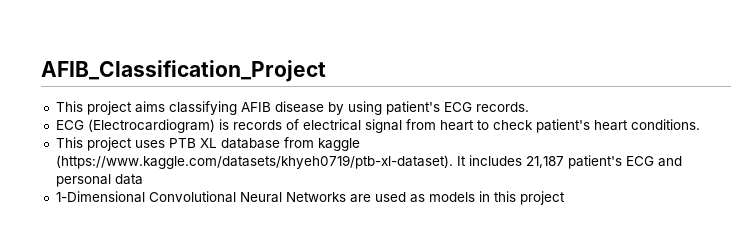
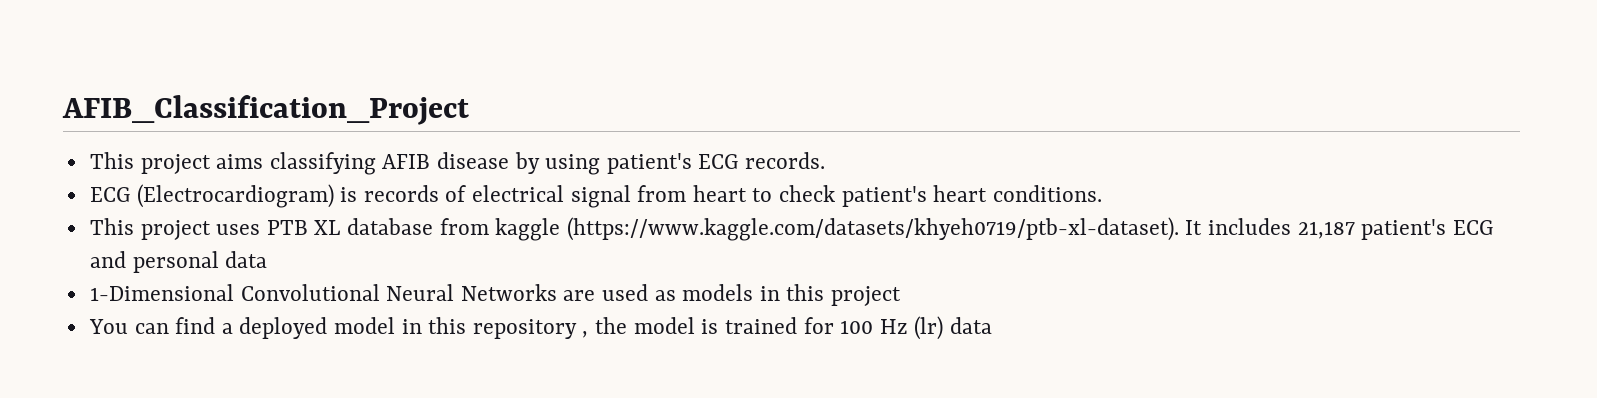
+ You can find a deployed model in this repository , the model is trained for 100 Hz (lr) data

